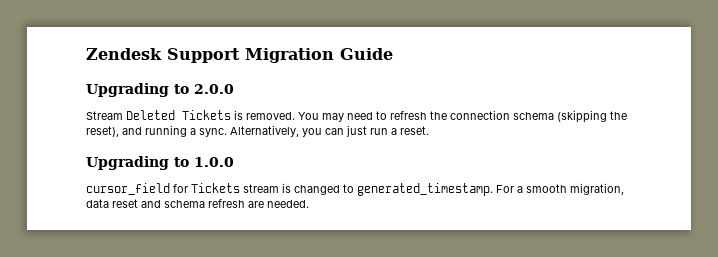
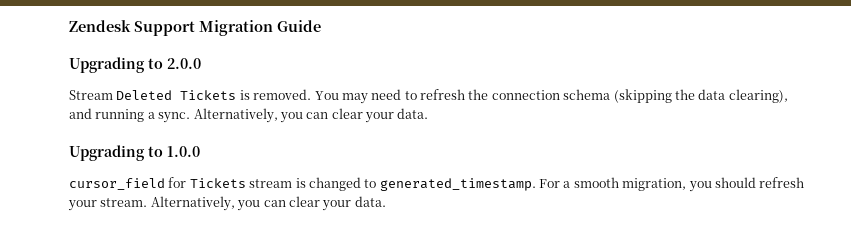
- You may need to refresh the connection schema (skipping the reset), and running a sync. Alternatively, you can just run a reset.
+ You may need to refresh the connection schema (skipping the data clearing), and running a sync. Alternatively, you can clear your data.
- For a smooth migration, data reset and schema refresh are needed.
+ For a smooth migration, you should refresh your stream. Alternatively, you can clear your data.

